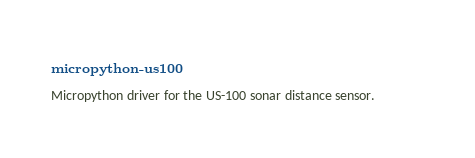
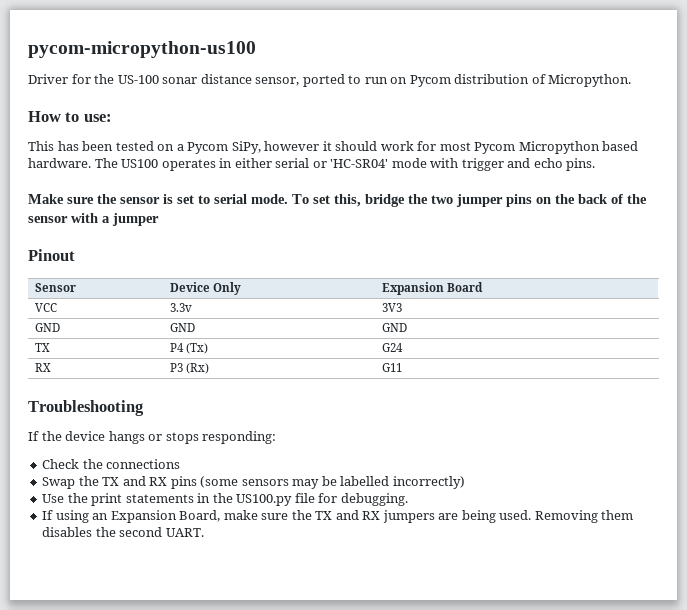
- micropython-us100
- Micropython driver for the US-100 sonar distance sensor.
+ pycom-micropython-us100
+ Driver for the US-100 sonar distance sensor, ported to run on Pycom distribution of Micropython.
+ How to use:
+ This has been tested on a Pycom SiPy, however it should work for most Pycom Micropython based hardware. The US100 operates in either serial or 'HC-SR04' mode with trigger and echo pins.
+ Make sure the sensor is set to serial mode. To set this, bridge the two jumper pins on the back of the sensor with a jumper
+ Pinout
+ Sensor | Device Only | Expansion Board
+ VCC | 3.3v | 3V3
+ GND | GND | GND
+ TX | P4 (Tx) | G24
+ RX | P3 (Rx) | G11
+ Troubleshooting
+ If the device hangs or stops responding:
+ Check the connections
+ Swap the TX and RX pins (some sensors may be labelled incorrectly)
+ Use the print statements in the US100.py file for debugging.
+ If using an Expansion Board, make sure the TX and RX jumpers are being used. Removing them disables the second UART.

